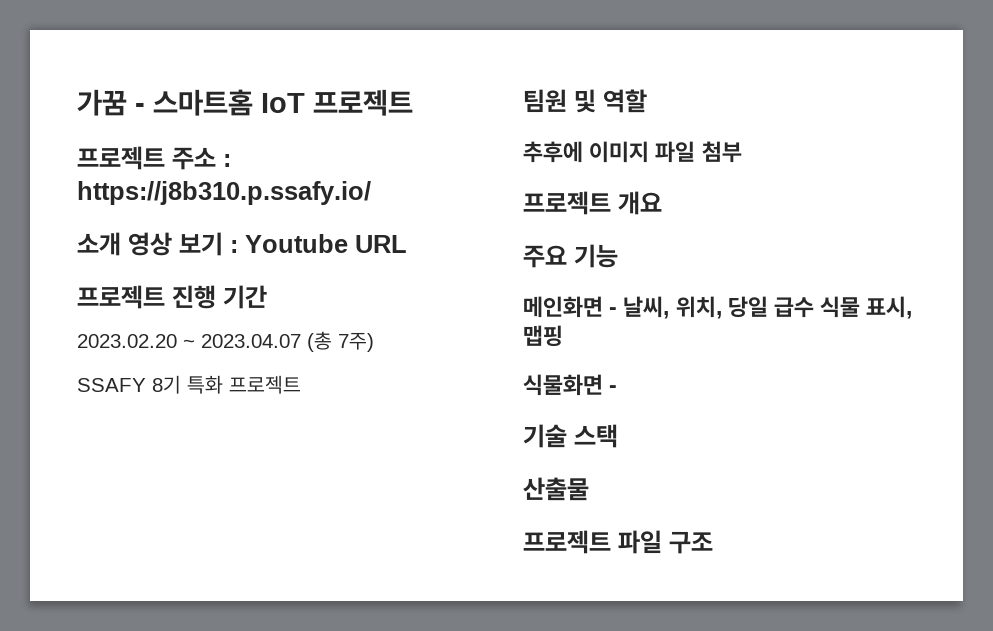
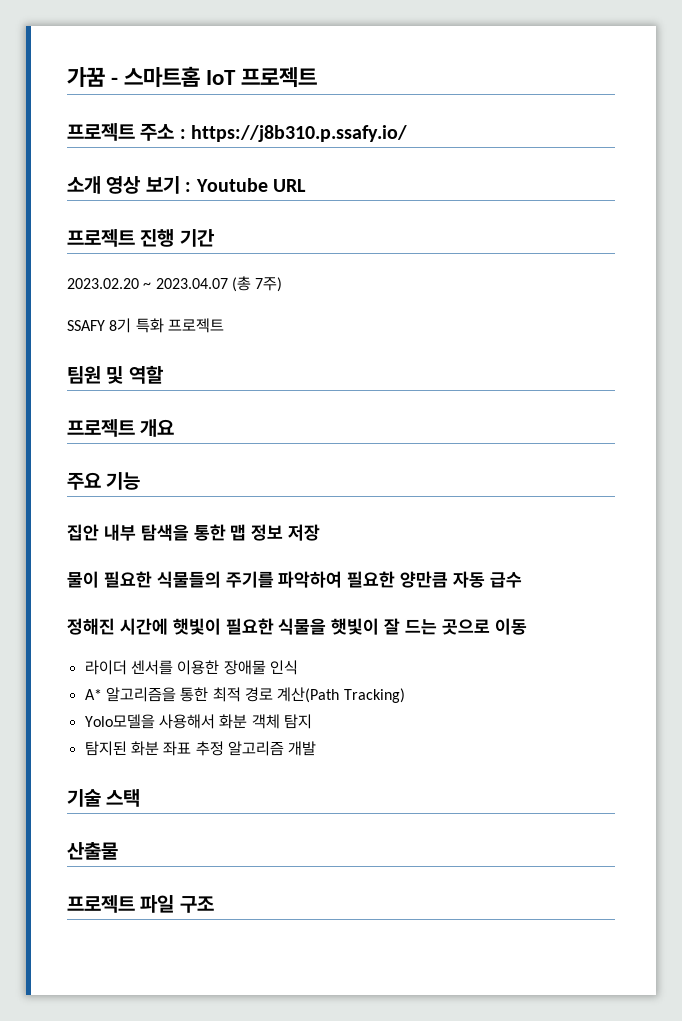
- 추후에 이미지 파일 첨부
- 메인화면 - 날씨, 위치, 당일 급수 식물 표시, 맵핑
- 식물화면 -
+ 집안 내부 탐색을 통한 맵 정보 저장
+ 물이 필요한 식물들의 주기를 파악하여 필요한 양만큼 자동 급수
+ 정해진 시간에 햇빛이 필요한 식물을 햇빛이 잘 드는 곳으로 이동
+ 라이더 센서를 이용한 장애물 인식
+ A* 알고리즘을 통한 최적 경로 계산(Path Tracking)
+ Yolo모델을 사용해서 화분 객체 탐지
+ 탐지된 화분 좌표 추정 알고리즘 개발

